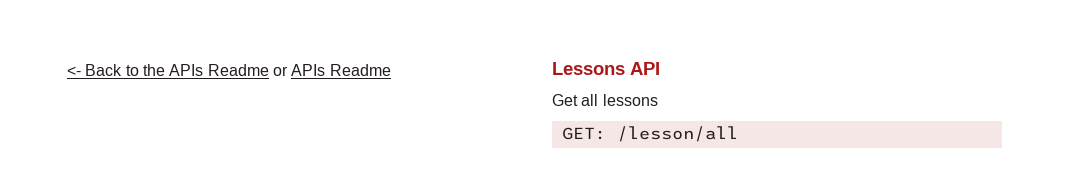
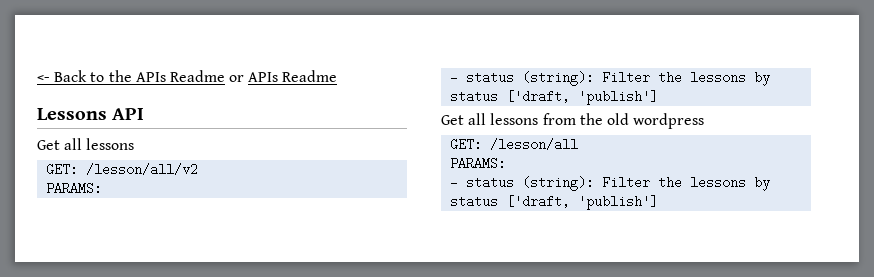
+ GET: /lesson/all/v2
+ PARAMS:
+ - status (string): Filter the lessons by status ['draft, 'publish']
+ Get all lessons from the old wordpress
  GET: /lesson/all
+ PARAMS:
+ - status (string): Filter the lessons by status ['draft, 'publish']

